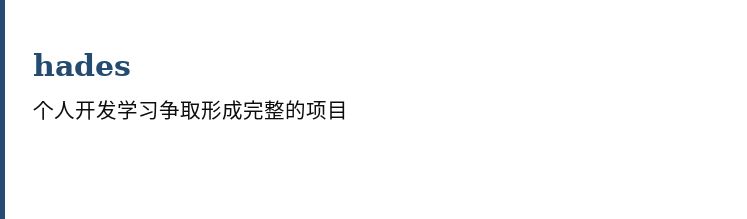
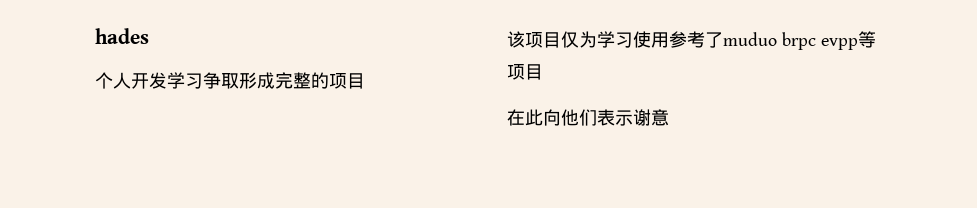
+ 该项目仅为学习使用参考了muduo brpc evpp等项目
+ 在此向他们表示谢意

